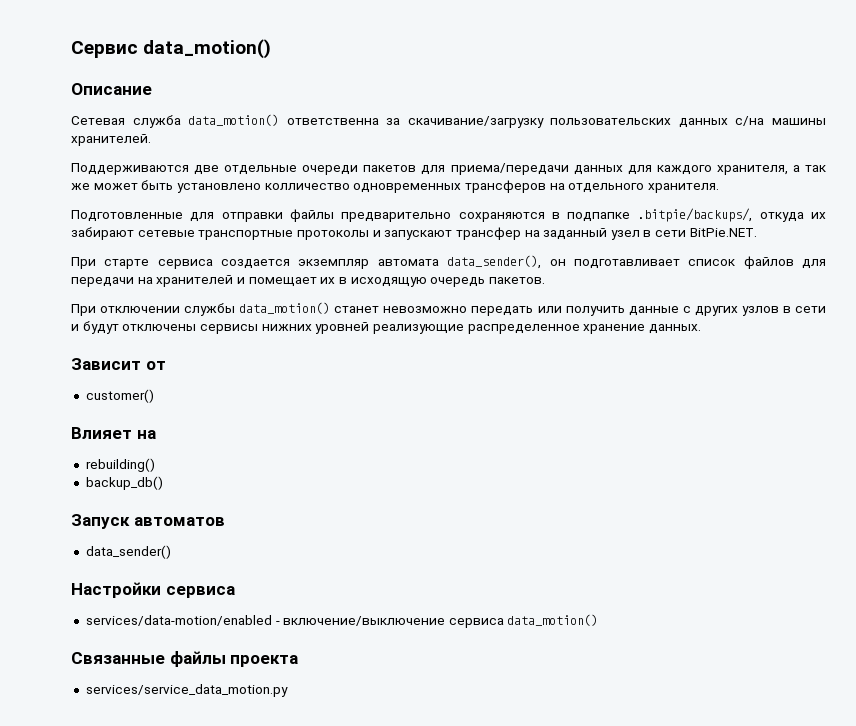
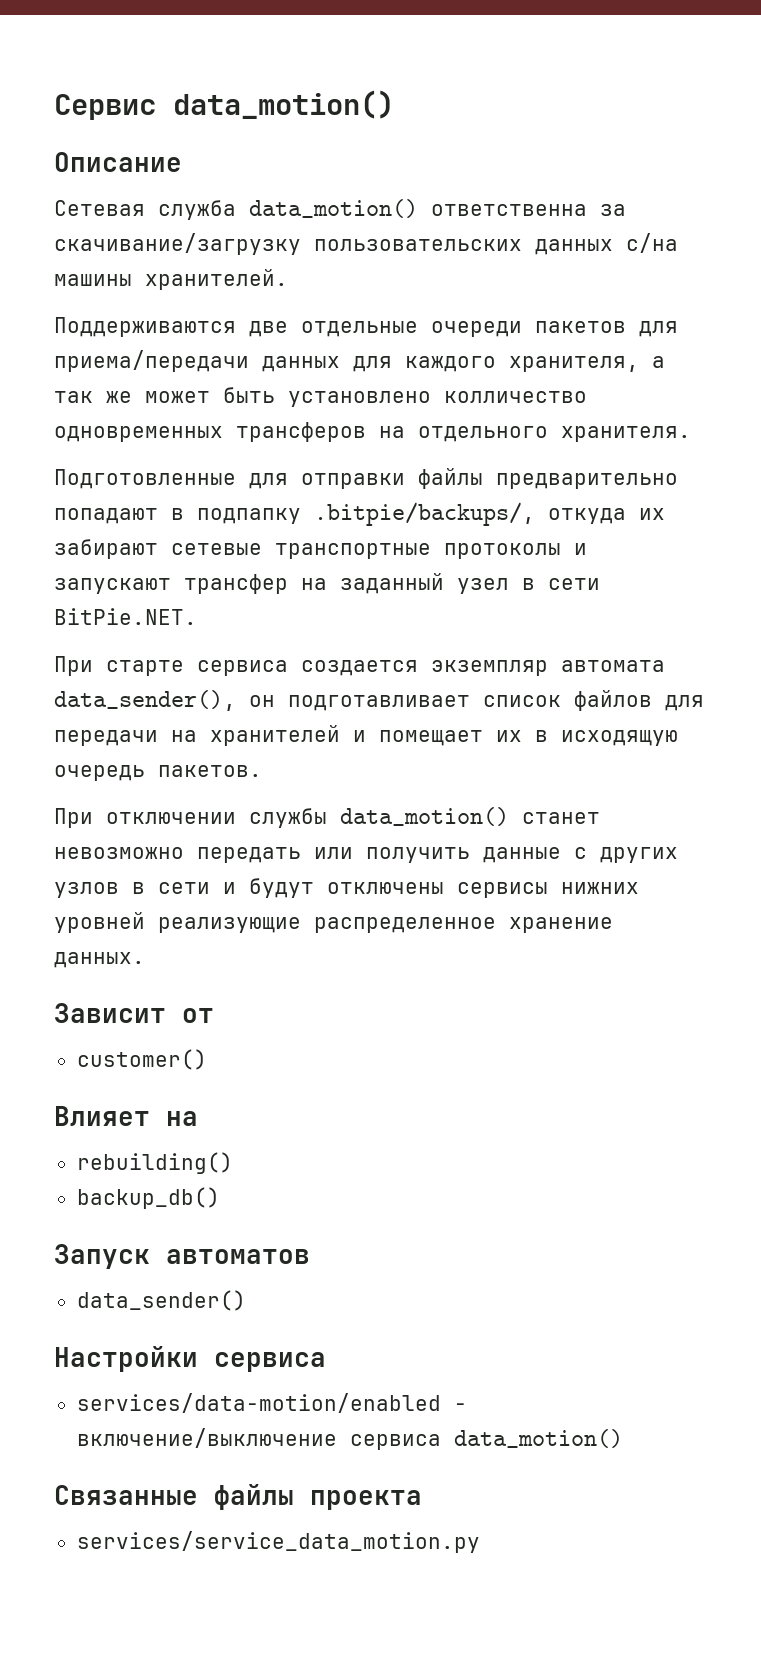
- Подготовленные для отправки файлы предварительно сохраняются в подпапке .bitpie/backups/, откуда их забирают сетевые транспортные протоколы и запускают трансфер на заданный узел в сети BitPie.NET.
+ Подготовленные для отправки файлы предварительно попадают в подпапку .bitpie/backups/, откуда их забирают сетевые транспортные протоколы и запускают трансфер на заданный узел в сети BitPie.NET.

